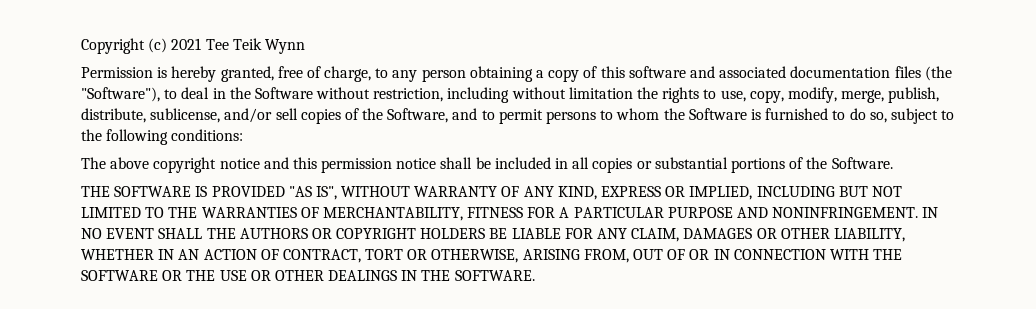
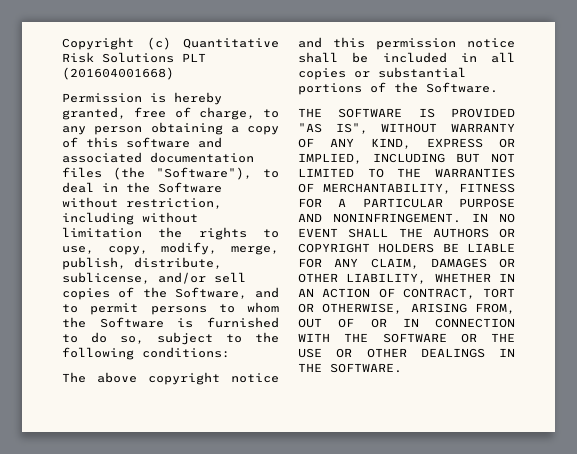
- Copyright (c) 2021 Tee Teik Wynn
+ Copyright (c) Quantitative Risk Solutions PLT (201604001668)

